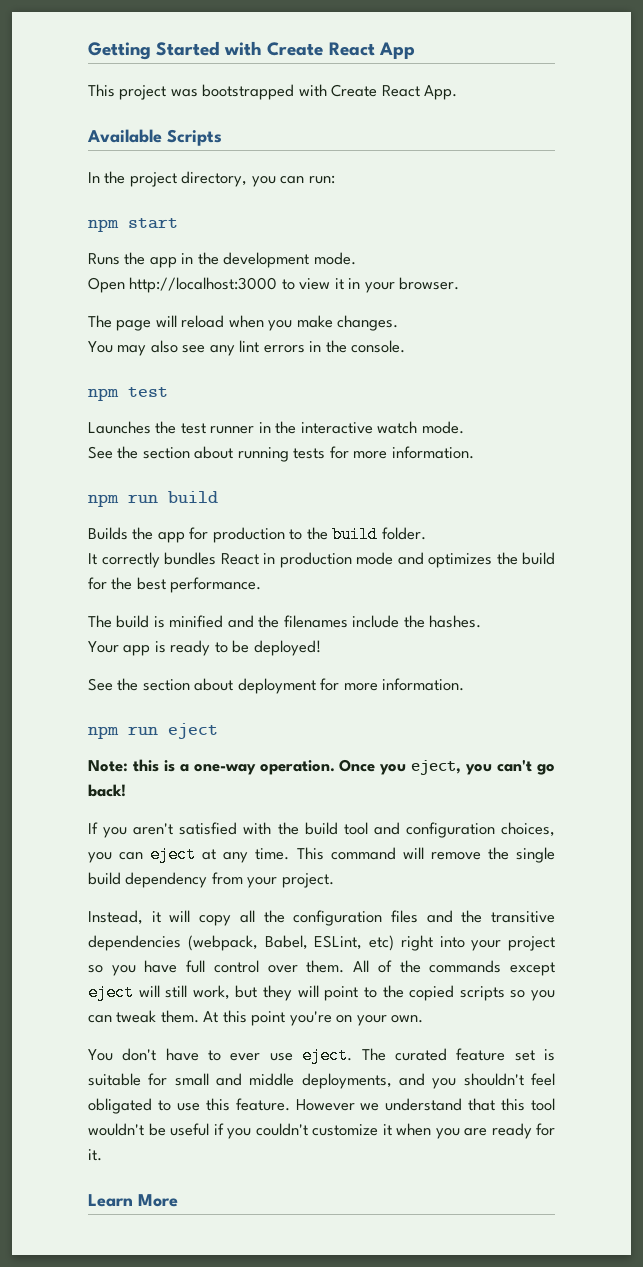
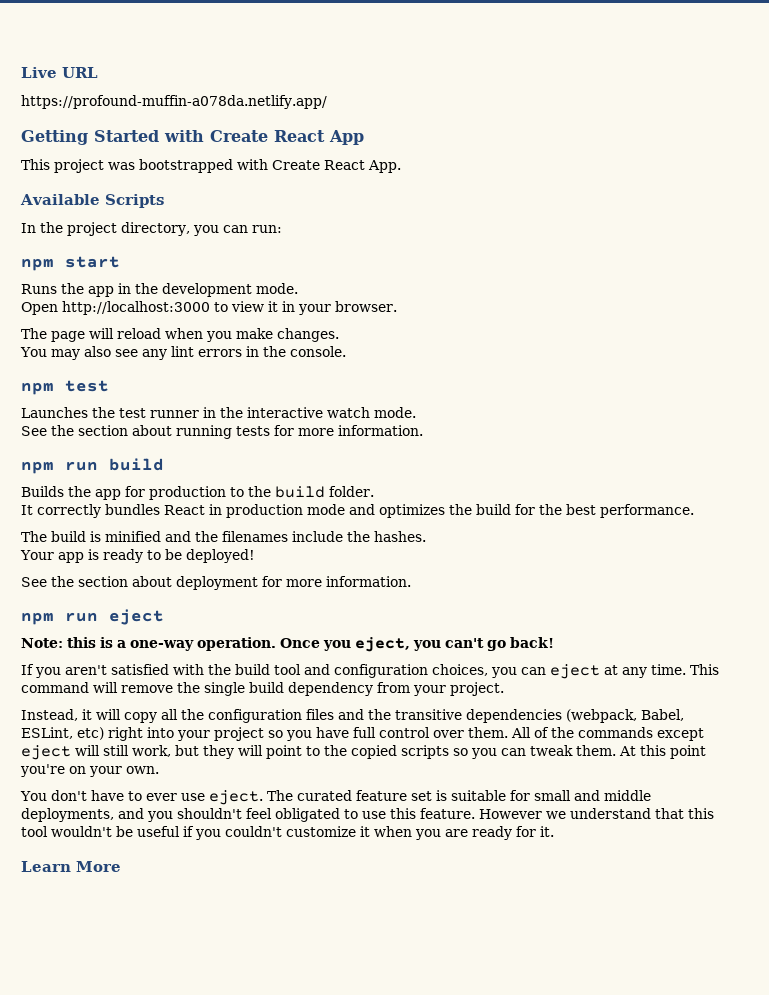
+ Live URL
+ https://profound-muffin-a078da.netlify.app/

